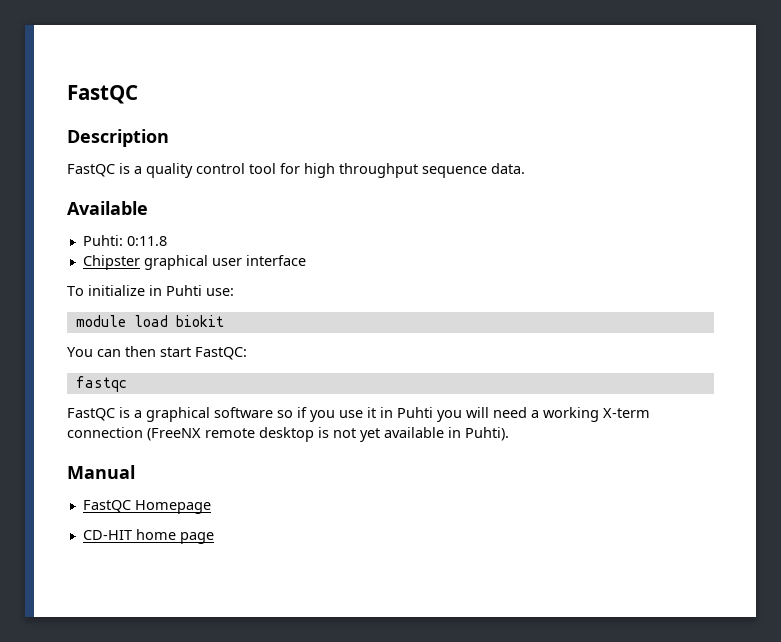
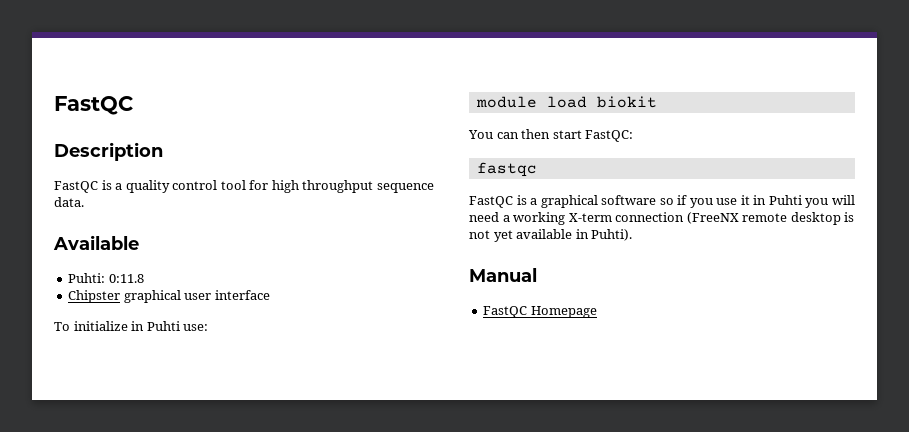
- CD-HIT home page

